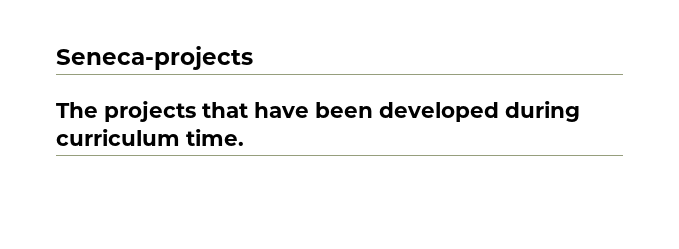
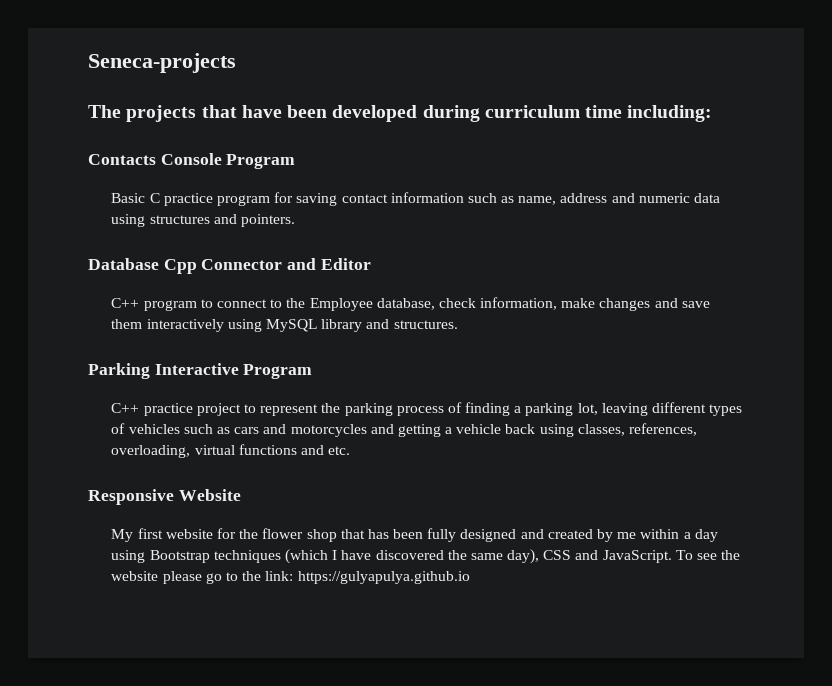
- The projects that have been developed during curriculum time.
+ The projects that have been developed during curriculum time including:
+ Contacts Console Program
+ Basic C practice program for saving contact information such as name, address and numeric data using structures and pointers.
+ Database Cpp Connector and Editor
+ C++ program to connect to the Employee database, check information, make changes and save them interactively using MySQL library and structures.
+ Parking Interactive Program
+ C++ practice project to represent the parking process of finding a parking lot, leaving different types of vehicles such as cars and motorcycles and getting a vehicle back using classes, references, overloading, virtual functions and etc.
+ Responsive Website
+ My first website for the flower shop that has been fully designed and created by me within a day using Bootstrap techniques (which I have discovered the same day), CSS and JavaScript. To see the website please go to the link: https://gulyapulya.github.io

